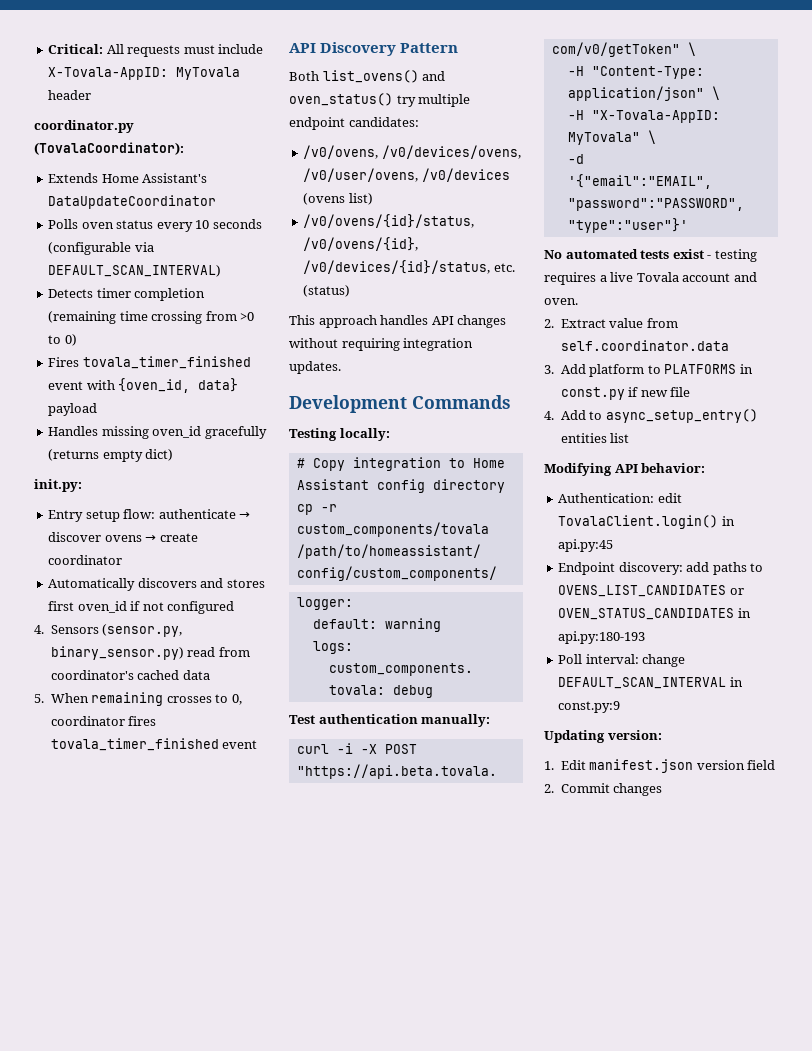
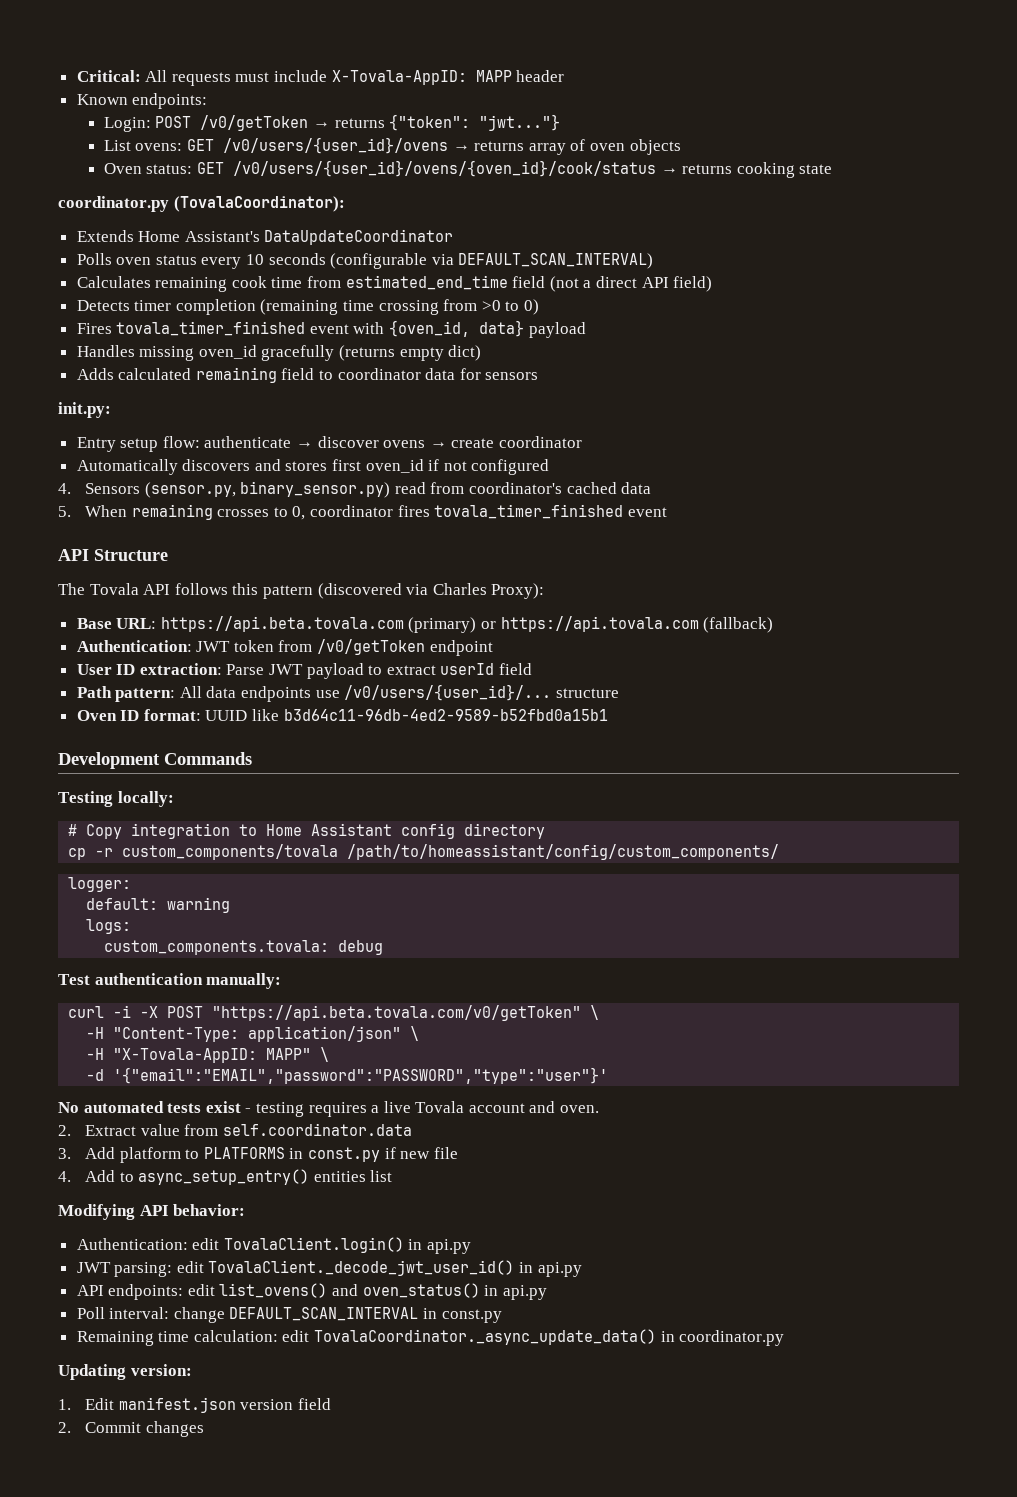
- Critical: All requests must include X-Tovala-AppID: MyTovala header
+ Critical: All requests must include X-Tovala-AppID: MAPP header
+ Known endpoints:
+ Login: POST /v0/getToken → returns {"token": "jwt..."}
+ List ovens: GET /v0/users/{user_id}/ovens → returns array of oven objects
+ Oven status: GET /v0/users/{user_id}/ovens/{oven_id}/cook/status → returns cooking state
+ Calculates remaining cook time from estimated_end_time field (not a direct API field)
+ Adds calculated remaining field to coordinator data for sensors
- API Discovery Pattern
- Both list_ovens() and oven_status() try multiple endpoint candidates:
- /v0/ovens, /v0/devices/ovens, /v0/user/ovens, /v0/devices (ovens list)
- /v0/ovens/{id}/status, /v0/ovens/{id}, /v0/devices/{id}/status, etc. (status)
- This approach handles API changes without requiring integration updates.
+ API Structure
+ The Tovala API follows this pattern (discovered via Charles Proxy):
+ Base URL: https://api.beta.tovala.com (primary) or https://api.tovala.com (fallback)
+ Authentication: JWT token from /v0/getToken endpoint
+ User ID extraction: Parse JWT payload to extract userId field
+ Path pattern: All data endpoints use /v0/users/{user_id}/... structure
+ Oven ID format: UUID like b3d64c11-96db-4ed2-9589-b52fbd0a15b1
- -H "X-Tovala-AppID: MyTovala" \
+ -H "X-Tovala-AppID: MAPP" \
- Authentication: edit TovalaClient.login() in api.py:45
- Endpoint discovery: add paths to OVENS_LIST_CANDIDATES or OVEN_STATUS_CANDIDATES in api.py:180-193
+ Authentication: edit TovalaClient.login() in api.py
+ JWT parsing: edit TovalaClient._decode_jwt_user_id() in api.py
+ API endpoints: edit list_ovens() and oven_status() in api.py
- Poll interval: change DEFAULT_SCAN_INTERVAL in const.py:9
+ Poll interval: change DEFAULT_SCAN_INTERVAL in const.py
+ Remaining time calculation: edit TovalaCoordinator._async_update_data() in coordinator.py

